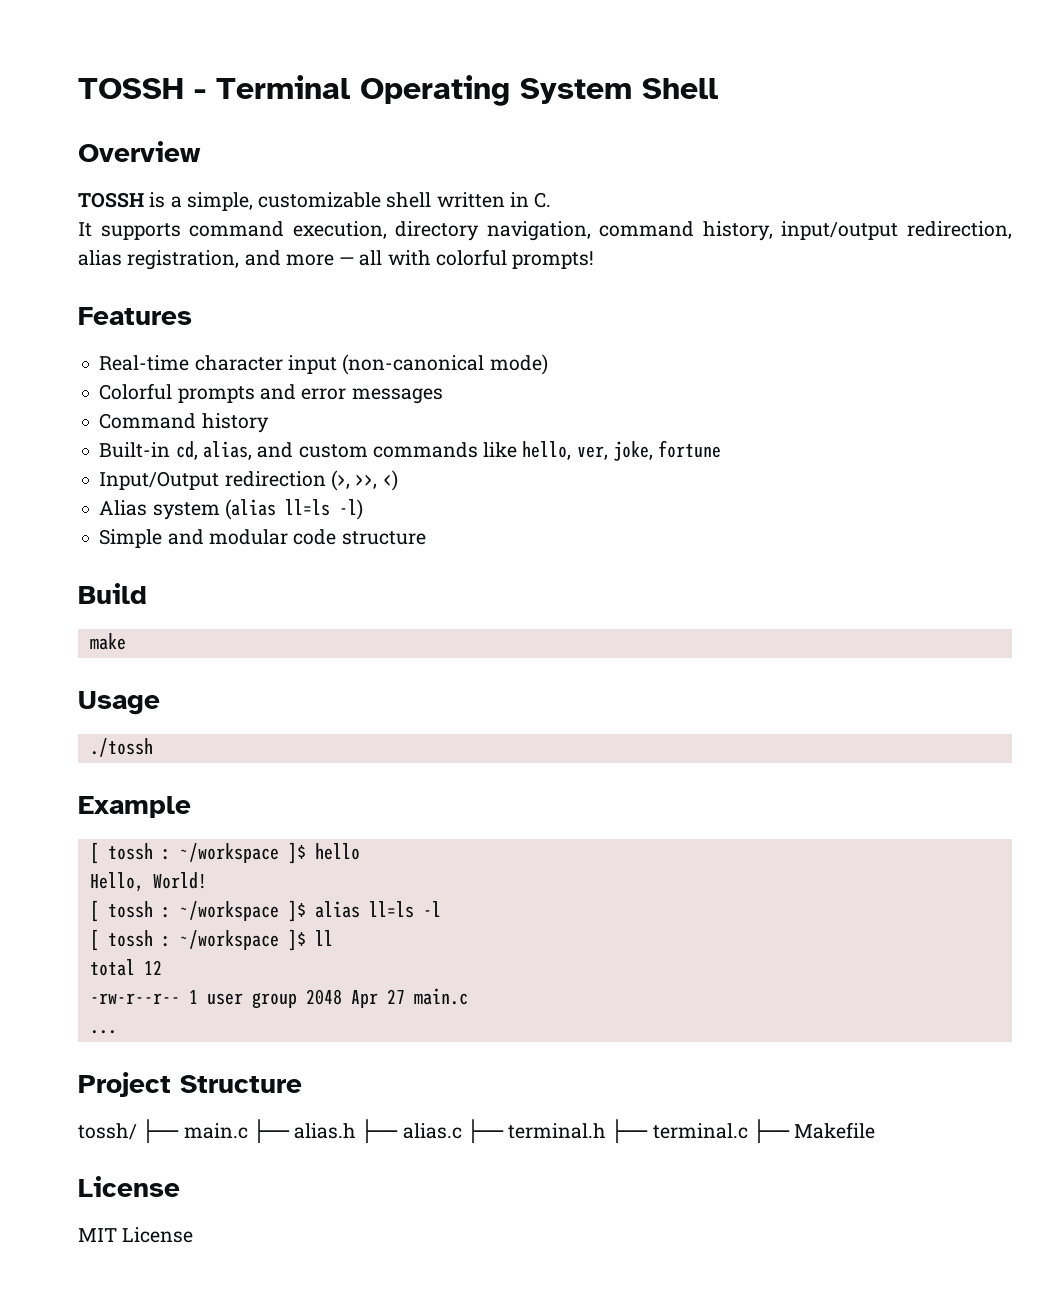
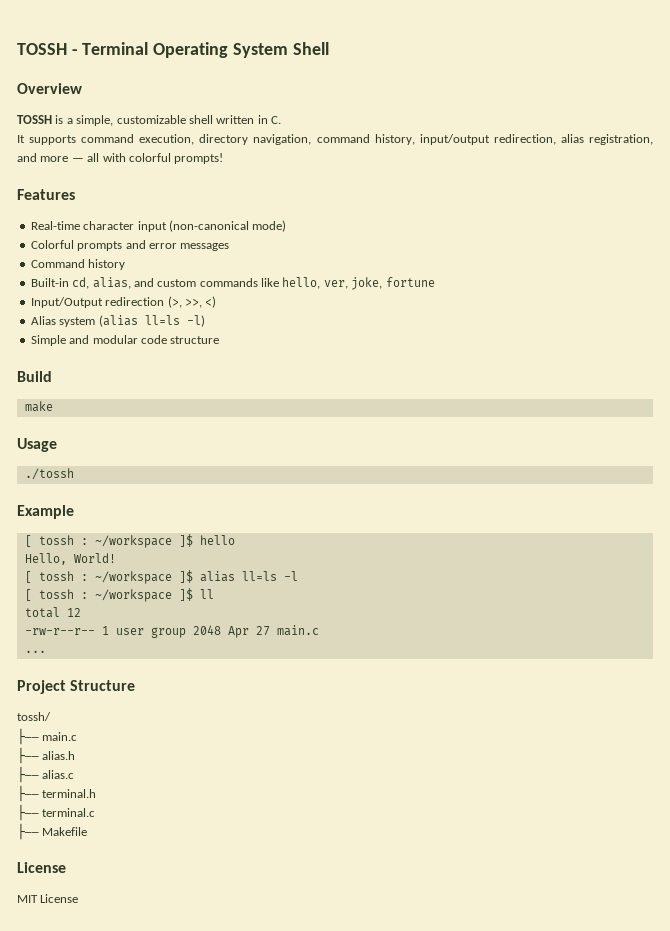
- tossh/ ├── main.c ├── alias.h ├── alias.c ├── terminal.h ├── terminal.c ├── Makefile
+ tossh/
+ ├── main.c
+ ├── alias.h
+ ├── alias.c
+ ├── terminal.h
+ ├── terminal.c
+ ├── Makefile

